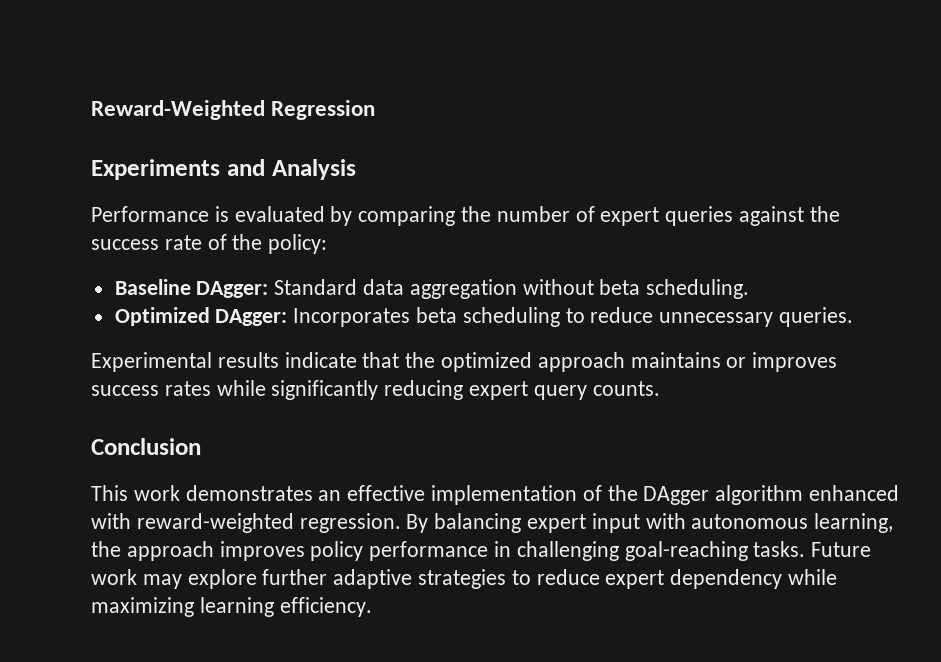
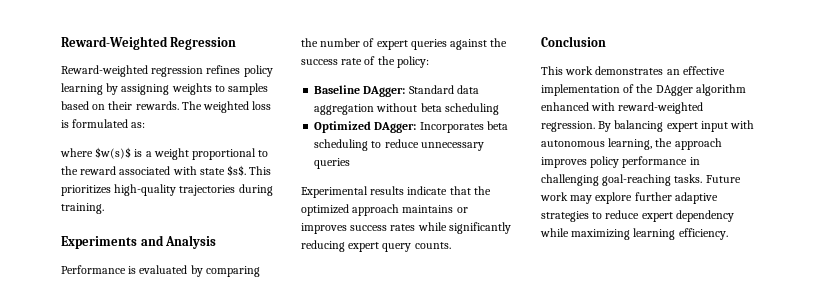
+ Reward-weighted regression refines policy learning by assigning weights to samples based on their rewards. The weighted loss is formulated as:
+ where $w(s)$ is a weight proportional to the reward associated with state $s$. This prioritizes high-quality trajectories during training.
- Baseline DAgger: Standard data aggregation without beta scheduling.
+ Baseline DAgger: Standard data aggregation without beta scheduling
- Optimized DAgger: Incorporates beta scheduling to reduce unnecessary queries.
+ Optimized DAgger: Incorporates beta scheduling to reduce unnecessary queries

